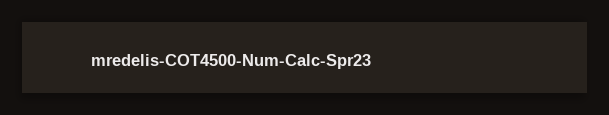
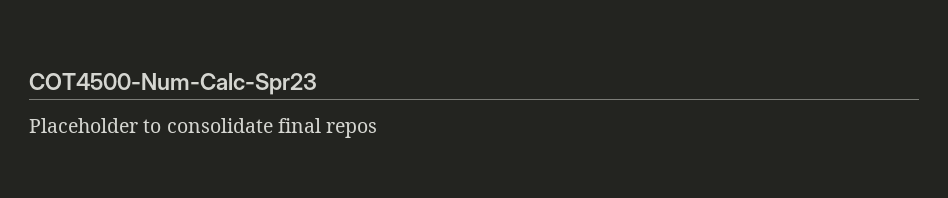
- mredelis-COT4500-Num-Calc-Spr23
+ COT4500-Num-Calc-Spr23
+ Placeholder to consolidate final repos

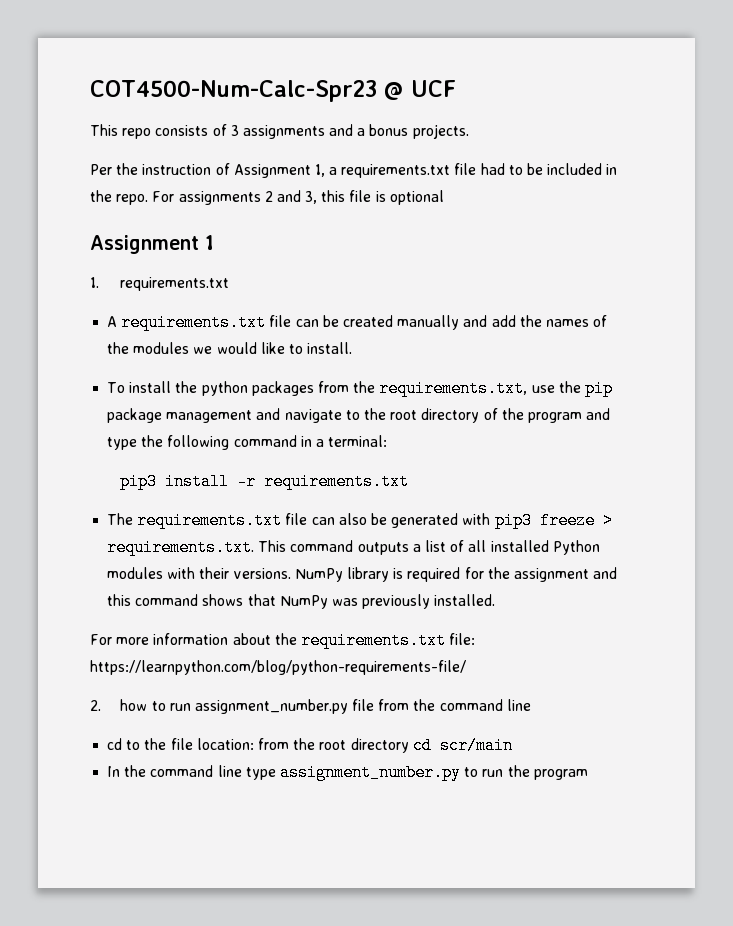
- COT4500-Num-Calc-Spr23
- Placeholder to consolidate final repos
+ COT4500-Num-Calc-Spr23 @ UCF
+ This repo consists of 3 assignments and a bonus projects.
+ Per the instruction of Assignment 1, a requirements.txt file had to be included in the repo. For assignments 2 and 3, this file is optional
+ Assignment 1
+ 1. requirements.txt
+ A requirements.txt file can be created manually and add the names of the modules we would like to install.
+ To install the python packages from the requirements.txt, use the pip package management and navigate to the root directory of the program and type the following command in a terminal:
+ pip3 install -r requirements.txt
+ The requirements.txt file can also be generated with pip3 freeze > requirements.txt. This command outputs a list of all installed Python modules with their versions. NumPy library is required for the assignment and this command shows that NumPy was previously installed.
+ For more information about the requirements.txt file: https://learnpython.com/blog/python-requirements-file/
+ 2. how to run assignment_number.py file from the command line
+ cd to the file location: from the root directory cd scr/main
+ In the command line type assignment_number.py to run the program

